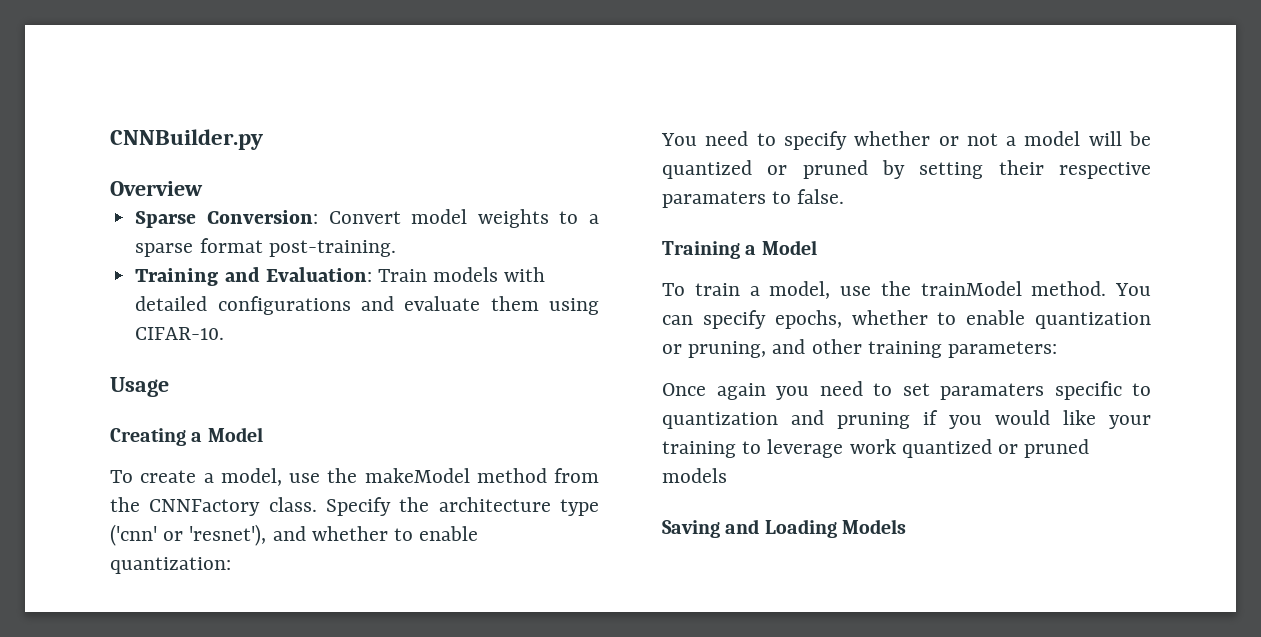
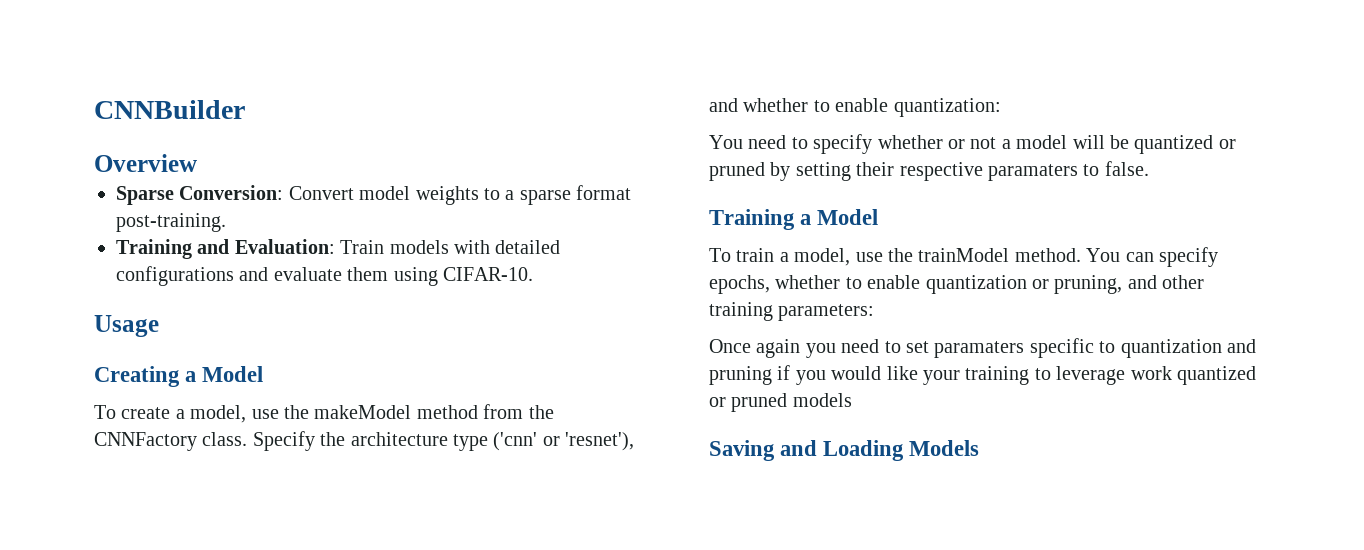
- CNNBuilder.py
+ CNNBuilder

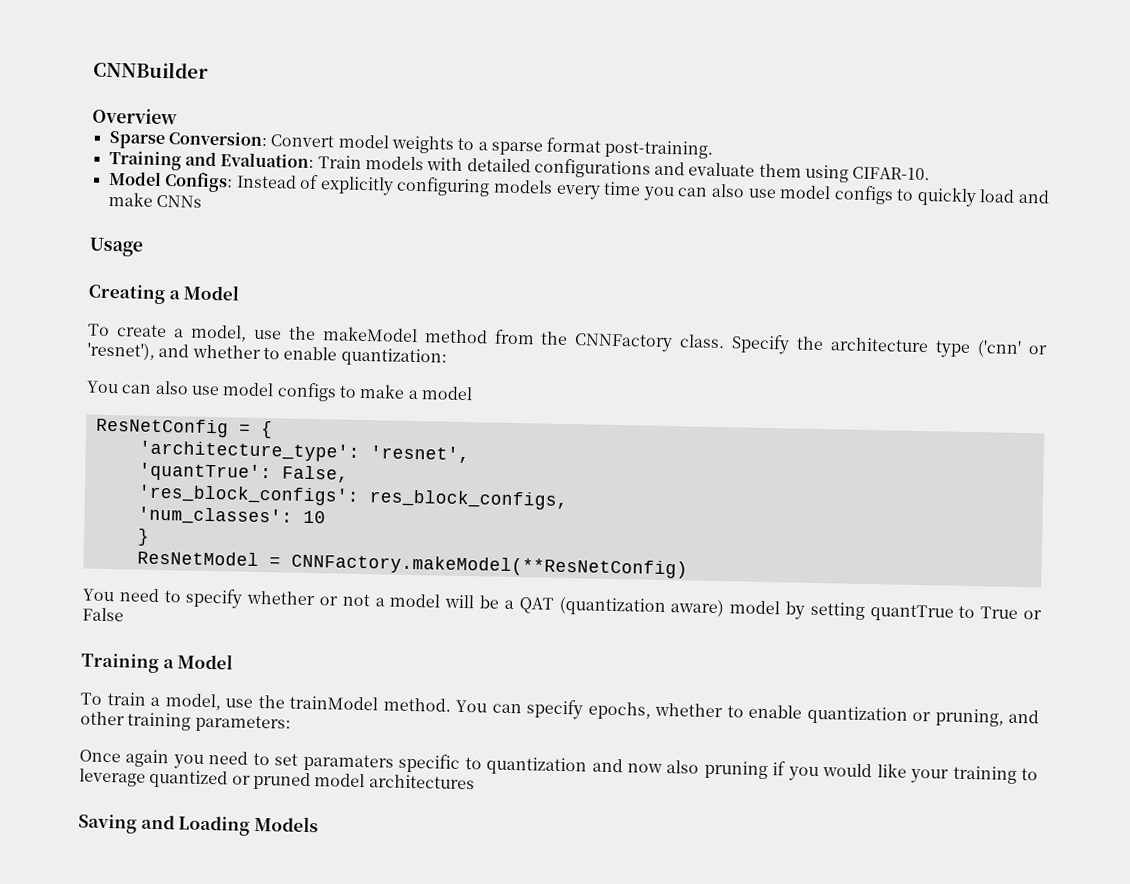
+ Model Configs: Instead of explicitly configuring models every time you can also use model configs to quickly load and make CNNs
+ You can also use model configs to make a model
+ ResNetConfig = {
+ 'architecture_type': 'resnet',
+ 'quantTrue': False,
+ 'res_block_configs': res_block_configs,
+ 'num_classes': 10
+ }
+ ResNetModel = CNNFactory.makeModel(**ResNetConfig)
- You need to specify whether or not a model will be quantized or pruned by setting their respective paramaters to false.
+ You need to specify whether or not a model will be a QAT (quantization aware) model by setting quantTrue to True or False
- Once again you need to set paramaters specific to quantization and pruning if you would like your training to leverage work quantized or pruned models
+ Once again you need to set paramaters specific to quantization and now also pruning if you would like your training to leverage quantized or pruned model architectures

